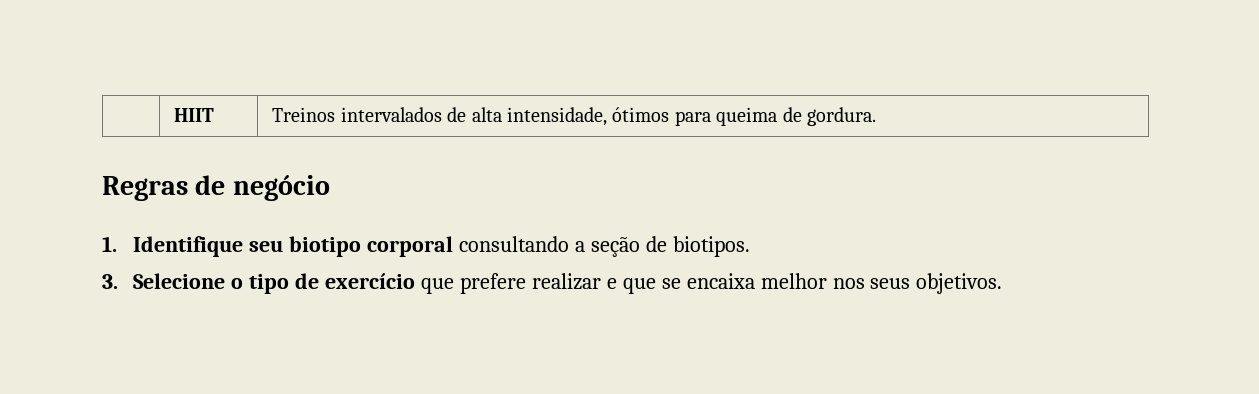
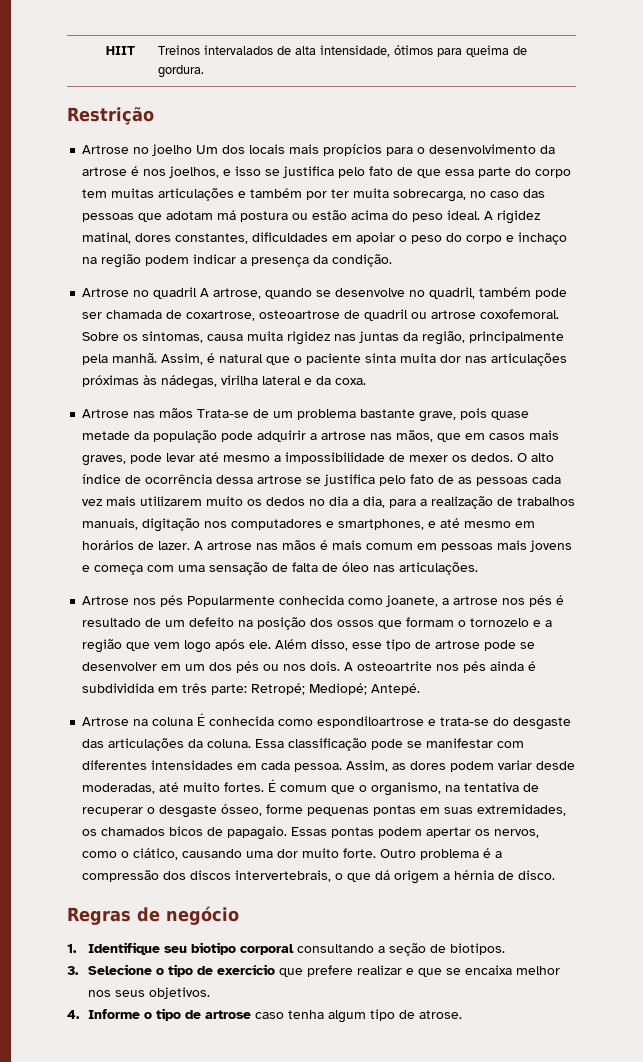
+ Restrição
+ Artrose no joelho Um dos locais mais propícios para o desenvolvimento da artrose é nos joelhos, e isso se justifica pelo fato de que essa parte do corpo tem muitas articulações e também por ter muita sobrecarga, no caso das pessoas que adotam má postura ou estão acima do peso ideal. A rigidez matinal, dores constantes, dificuldades em apoiar o peso do corpo e inchaço na região podem indicar a presença da condição.
+ Artrose no quadril A artrose, quando se desenvolve no quadril, também pode ser chamada de coxartrose, osteoartrose de quadril ou artrose coxofemoral. Sobre os sintomas, causa muita rigidez nas juntas da região, principalmente pela manhã. Assim, é natural que o paciente sinta muita dor nas articulações próximas às nádegas, virilha lateral e da coxa.
+ Artrose nas mãos Trata-se de um problema bastante grave, pois quase metade da população pode adquirir a artrose nas mãos, que em casos mais graves, pode levar até mesmo a impossibilidade de mexer os dedos. O alto índice de ocorrência dessa artrose se justifica pelo fato de as pessoas cada vez mais utilizarem muito os dedos no dia a dia, para a realização de trabalhos manuais, digitação nos computadores e smartphones, e até mesmo em horários de lazer. A artrose nas mãos é mais comum em pessoas mais jovens e começa com uma sensação de falta de óleo nas articulações.
+ Artrose nos pés Popularmente conhecida como joanete, a artrose nos pés é resultado de um defeito na posição dos ossos que formam o tornozelo e a região que vem logo após ele. Além disso, esse tipo de artrose pode se desenvolver em um dos pés ou nos dois. A osteoartrite nos pés ainda é subdividida em três parte: Retropé; Mediopé; Antepé.
+ Artrose na coluna É conhecida como espondiloartrose e trata-se do desgaste das articulações da coluna. Essa classificação pode se manifestar com diferentes intensidades em cada pessoa. Assim, as dores podem variar desde moderadas, até muito fortes. É comum que o organismo, na tentativa de recuperar o desgaste ósseo, forme pequenas pontas em suas extremidades, os chamados bicos de papagaio. Essas pontas podem apertar os nervos, como o ciático, causando uma dor muito forte. Outro problema é a compressão dos discos intervertebrais, o que dá origem a hérnia de disco.
+ 4. Informe o tipo de artrose caso tenha algum tipo de atrose.

